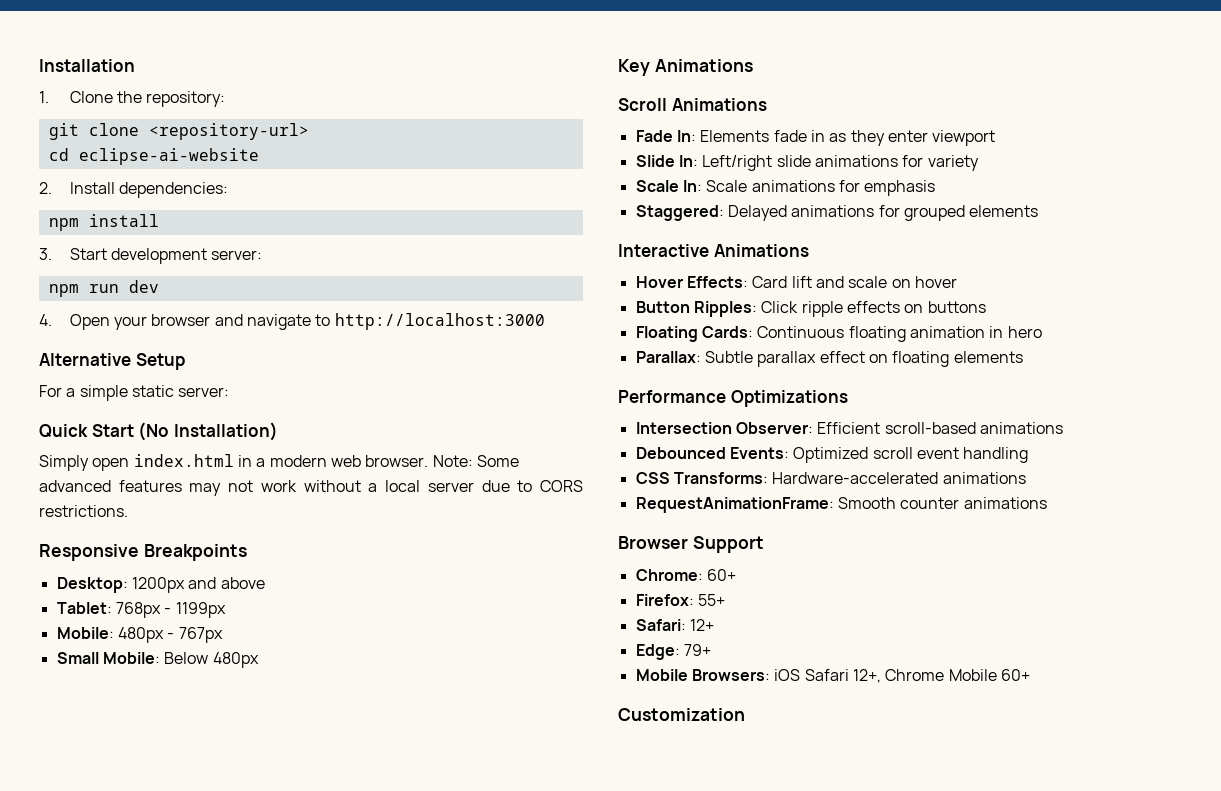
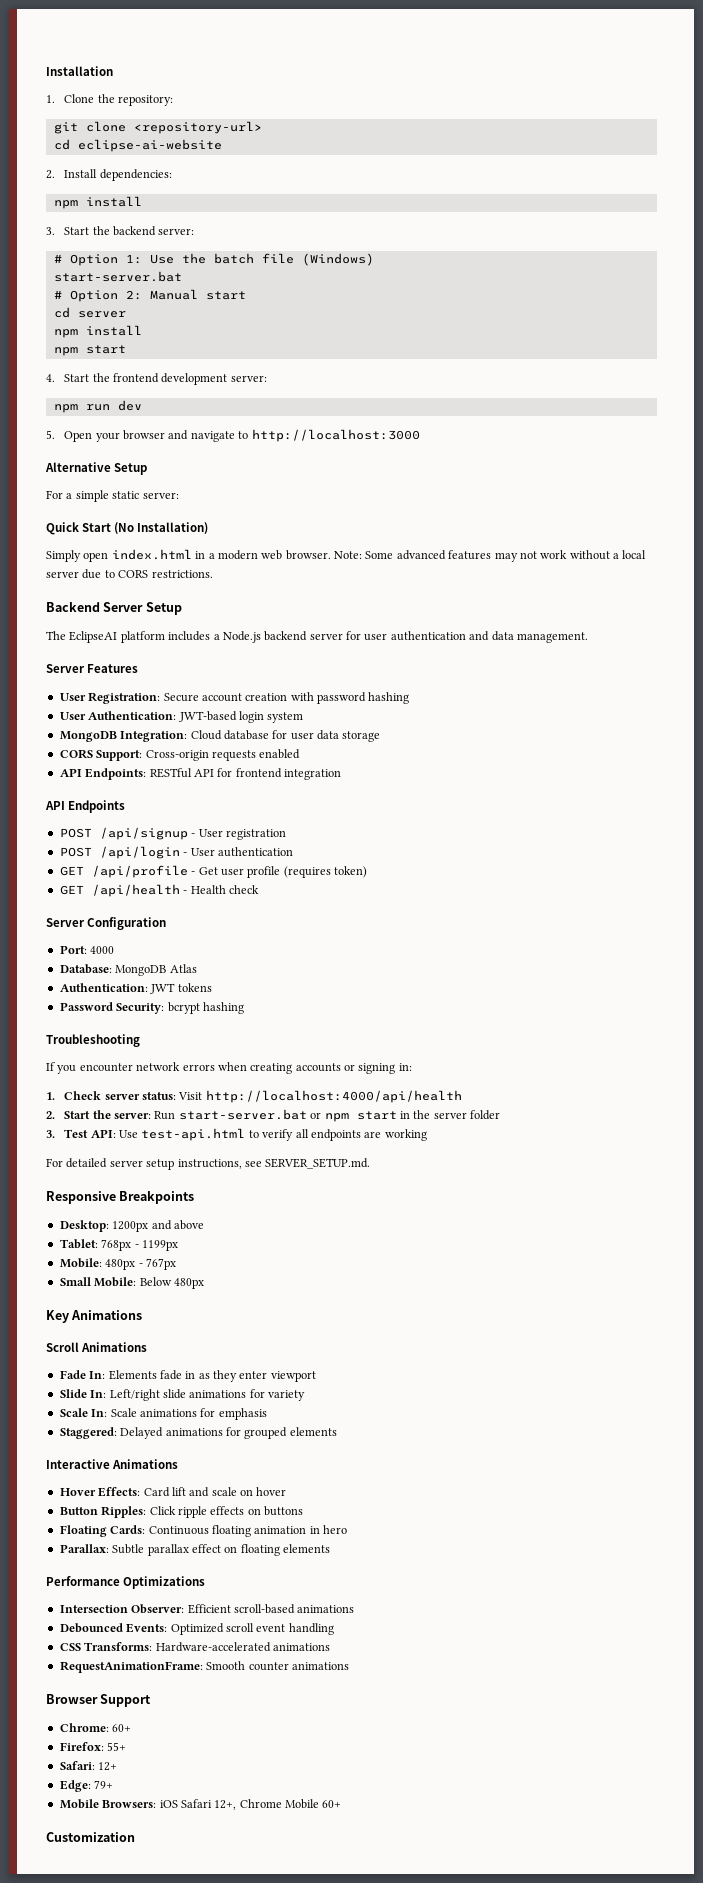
- 3. Start development server:
+ 3. Start the backend server:
+ # Option 1: Use the batch file (Windows)
+ start-server.bat
+ # Option 2: Manual start
+ cd server
+ npm install
+ npm start
+ 4. Start the frontend development server:
- 4. Open your browser and navigate to http://localhost:3000
+ 5. Open your browser and navigate to http://localhost:3000
+ Backend Server Setup
+ The EclipseAI platform includes a Node.js backend server for user authentication and data management.
+ Server Features
+ User Registration: Secure account creation with password hashing
+ User Authentication: JWT-based login system
+ MongoDB Integration: Cloud database for user data storage
+ CORS Support: Cross-origin requests enabled
+ API Endpoints: RESTful API for frontend integration
+ API Endpoints
+ POST /api/signup - User registration
+ POST /api/login - User authentication
+ GET /api/profile - Get user profile (requires token)
+ GET /api/health - Health check
+ Server Configuration
+ Port: 4000
+ Database: MongoDB Atlas
+ Authentication: JWT tokens
+ Password Security: bcrypt hashing
+ Troubleshooting
+ If you encounter network errors when creating accounts or signing in:
+ 1. Check server status: Visit http://localhost:4000/api/health
+ 2. Start the server: Run start-server.bat or npm start in the server folder
+ 3. Test API: Use test-api.html to verify all endpoints are working
+ For detailed server setup instructions, see SERVER_SETUP.md.

